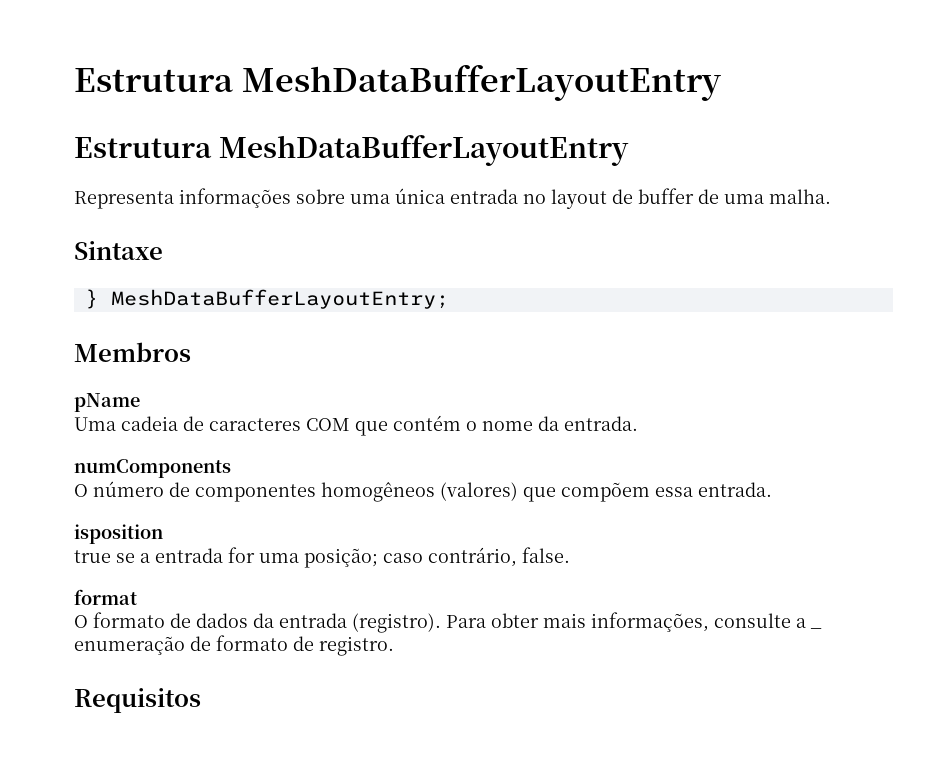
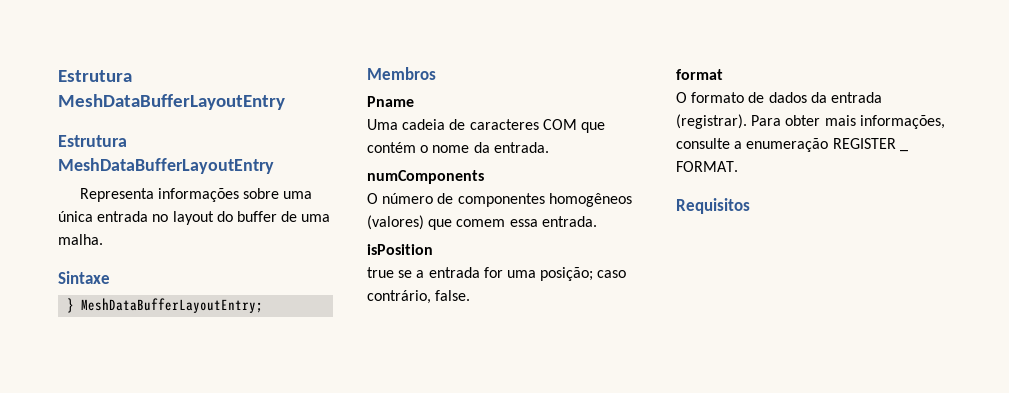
- Representa informações sobre uma única entrada no layout de buffer de uma malha.
+ Representa informações sobre uma única entrada no layout do buffer de uma malha.
- pName
+ Pname
- O número de componentes homogêneos (valores) que compõem essa entrada.
+ O número de componentes homogêneos (valores) que comem essa entrada.
- isposition
+ isPosition
- O formato de dados da entrada (registro).
+ O formato de dados da entrada (registrar).
- Para obter mais informações, consulte a _ enumeração de formato de registro.
+ Para obter mais informações, consulte a enumeração REGISTER _ FORMAT.

